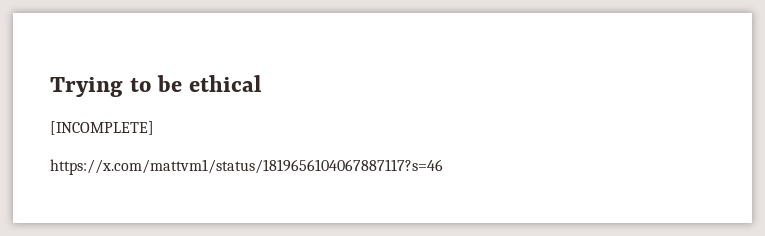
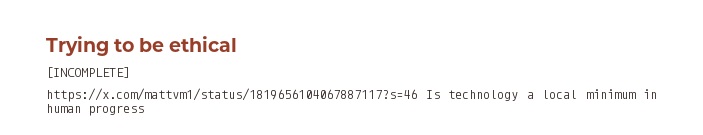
- https://x.com/mattvm1/status/1819656104067887117?s=46
+ https://x.com/mattvm1/status/1819656104067887117?s=46 Is technology a local minimum in human progress

